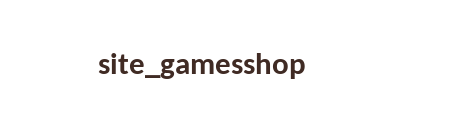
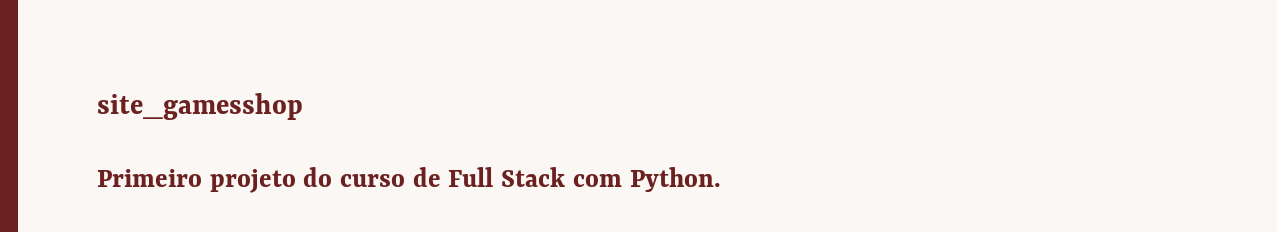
+ Primeiro projeto do curso de Full Stack com Python.

